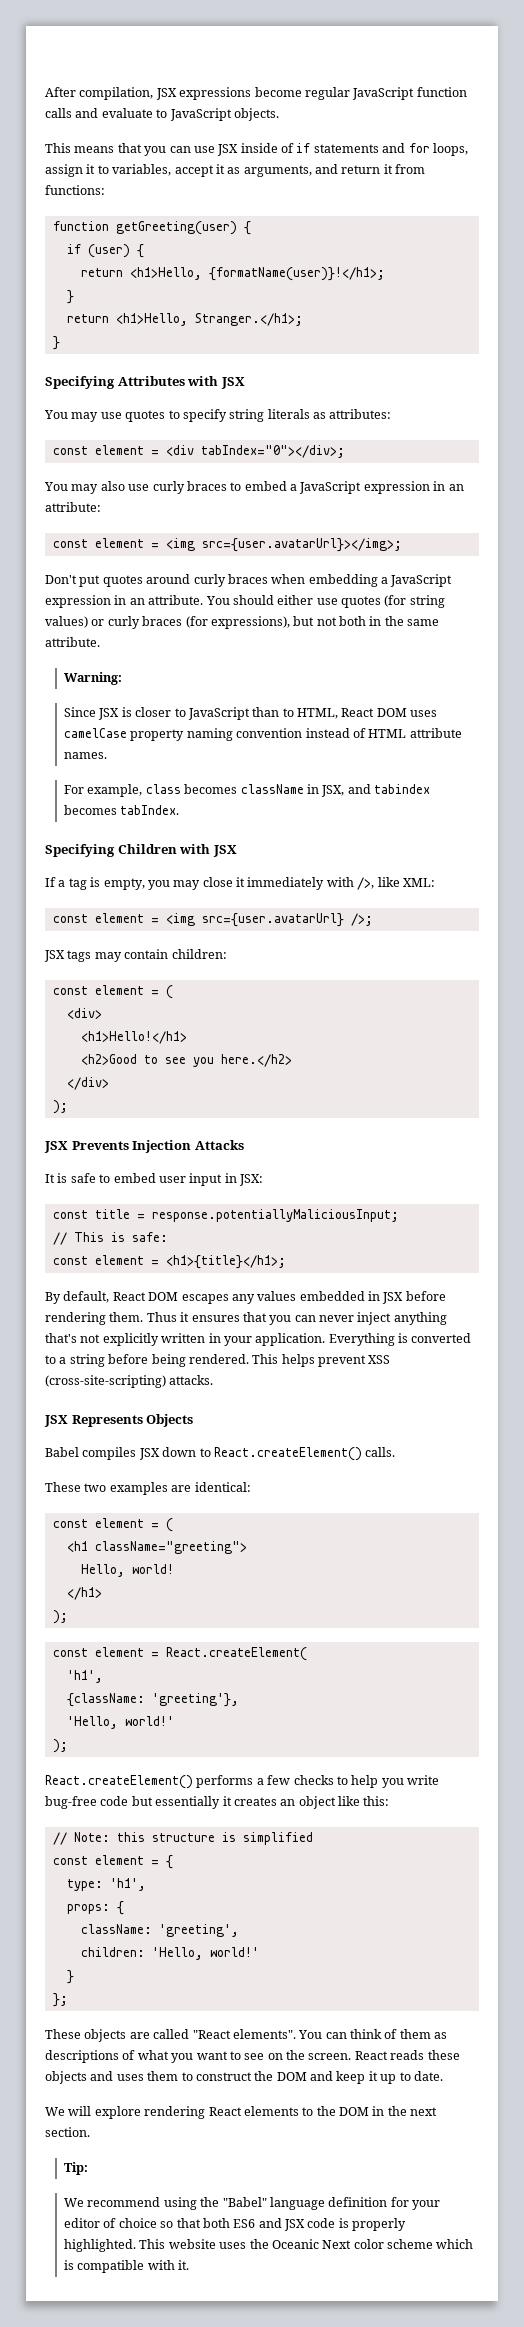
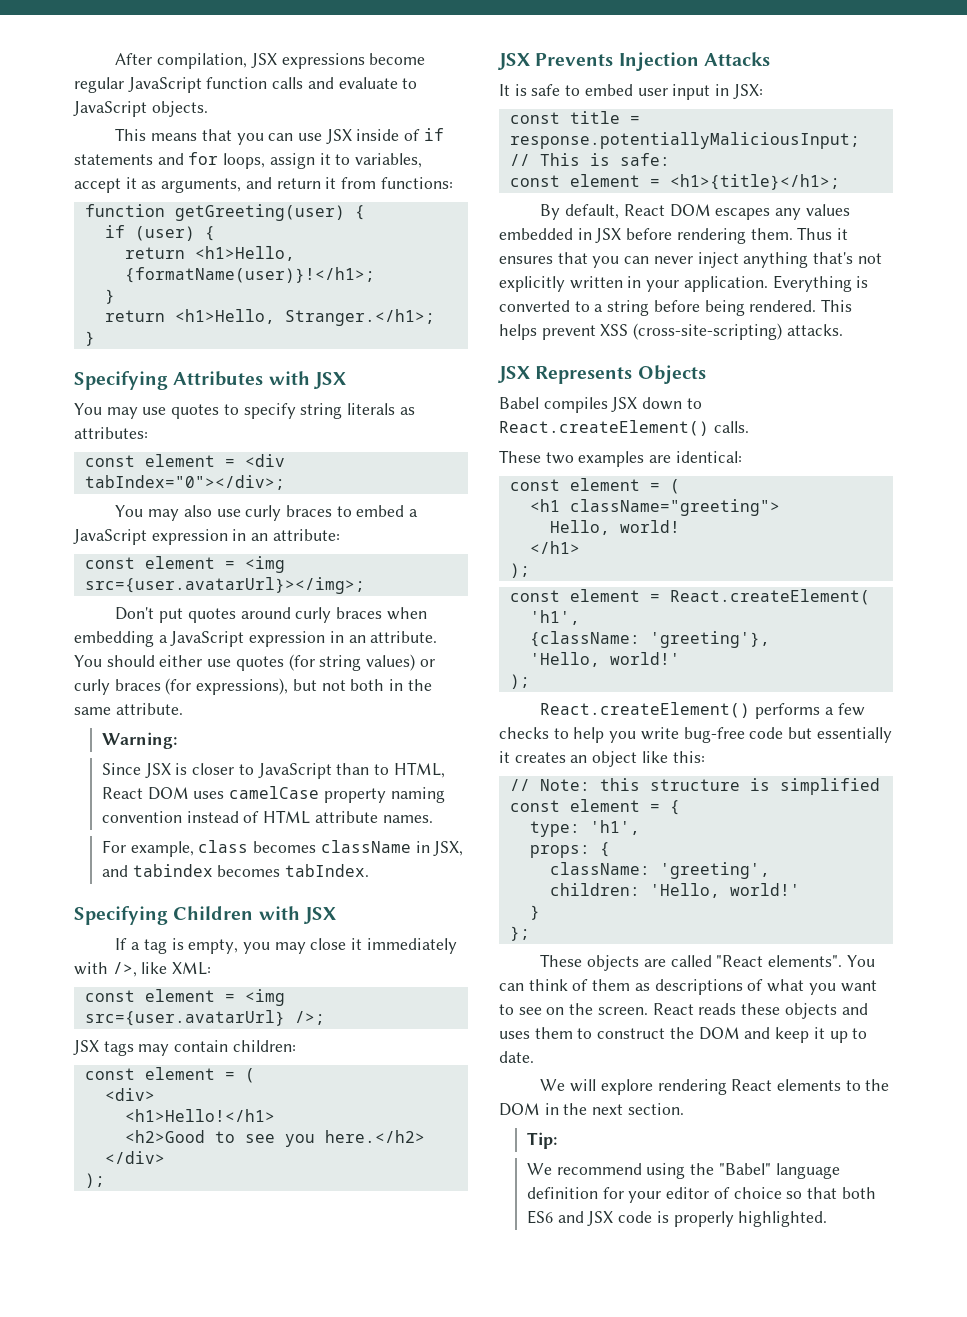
- This website uses the Oceanic Next color scheme which is compatible with it.

